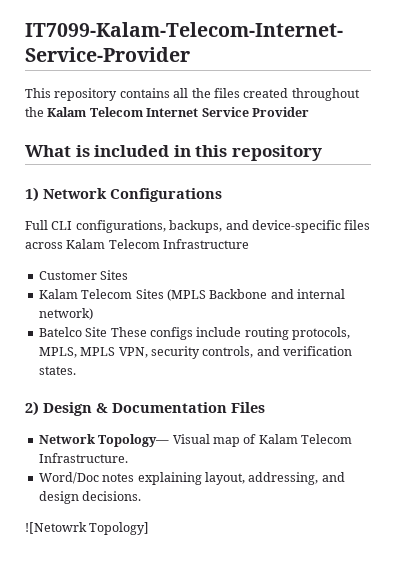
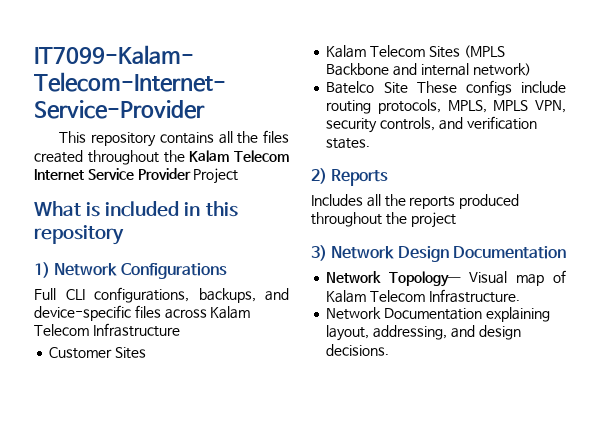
- This repository contains all the files created throughout the Kalam Telecom Internet Service Provider
+ This repository contains all the files created throughout the Kalam Telecom Internet Service Provider Project
- 2) Design & Documentation Files
+ 2) Reports
+ Includes all the reports produced throughout the project
+ 3) Network Design Documentation
- Word/Doc notes explaining layout, addressing, and design decisions.
+ Network Documentation explaining layout, addressing, and design decisions.
- ![Netowrk Topology]

